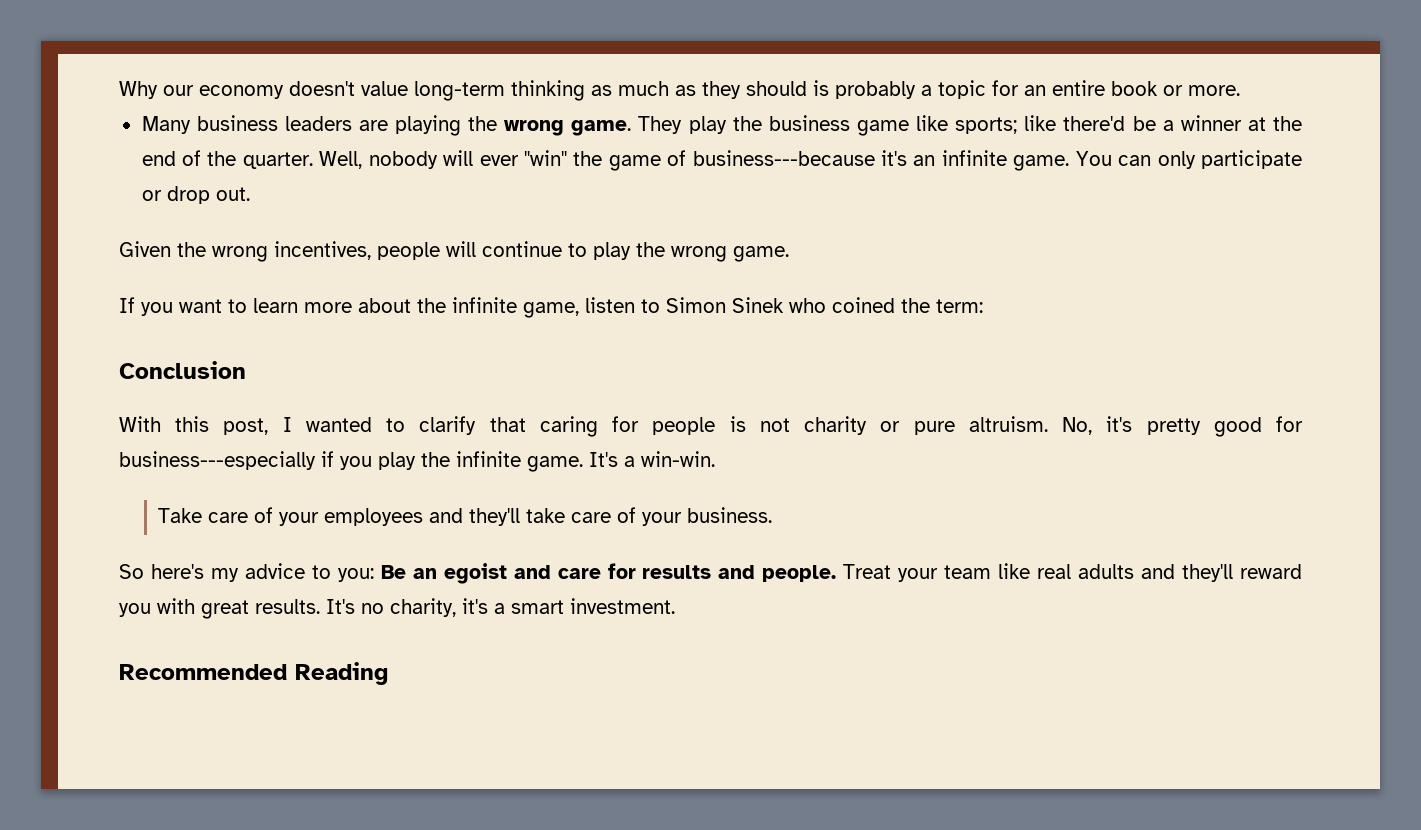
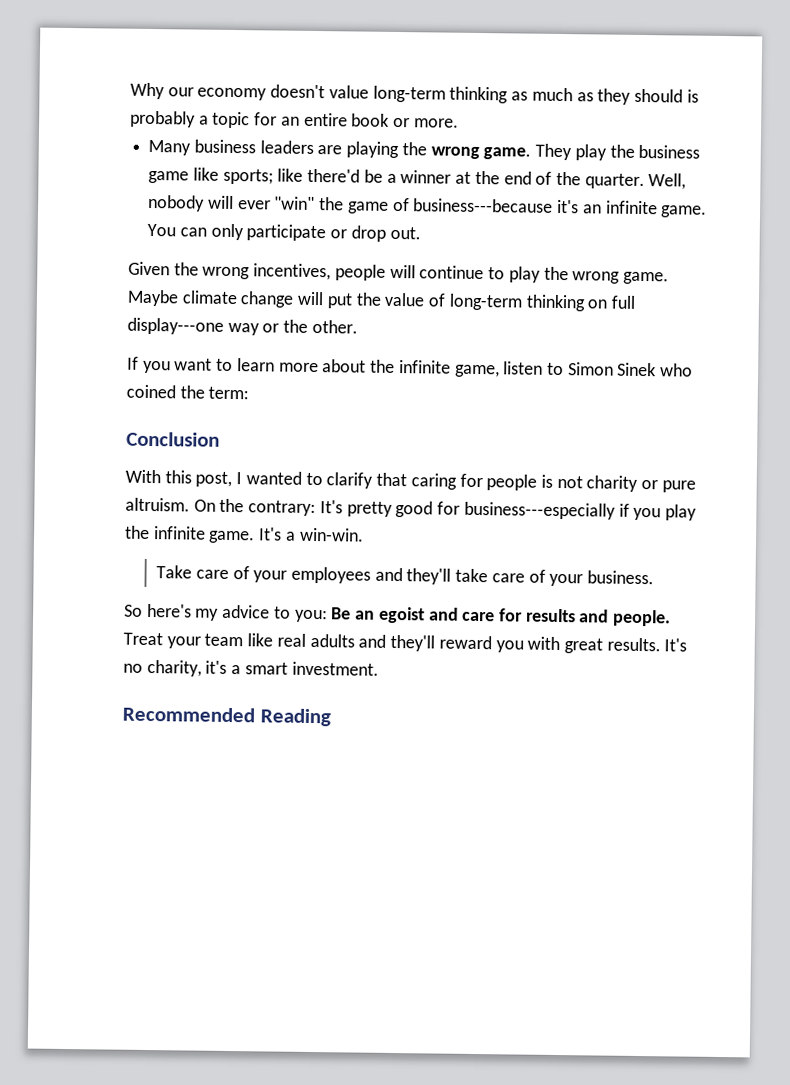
+ Maybe climate change will put the value of long-term thinking on full display---one way or the other.
- No, it's pretty good for business---especially if you play the infinite game.
+ On the contrary: It's pretty good for business---especially if you play the infinite game.

